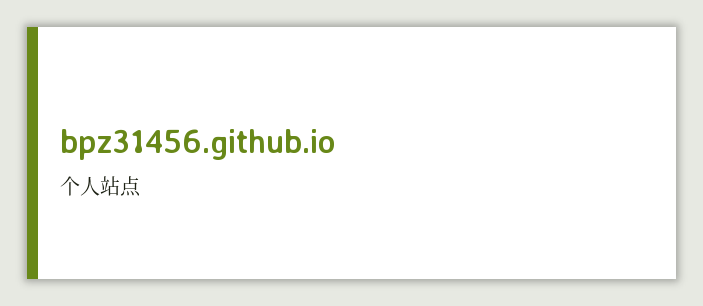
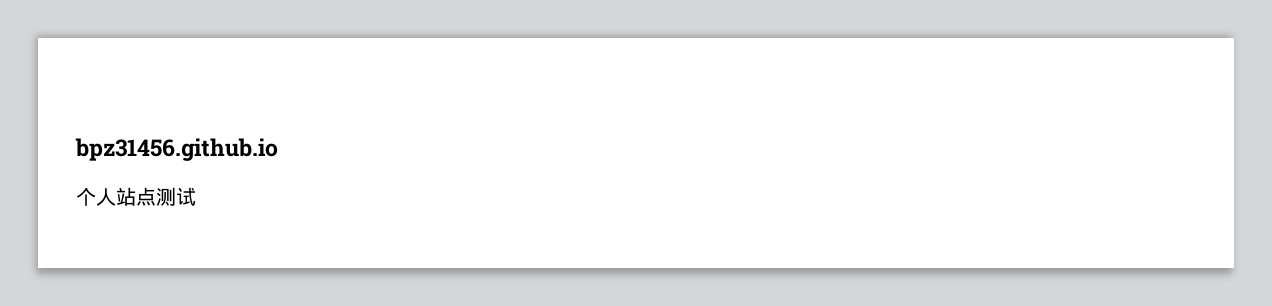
- 个人站点
+ 个人站点测试

